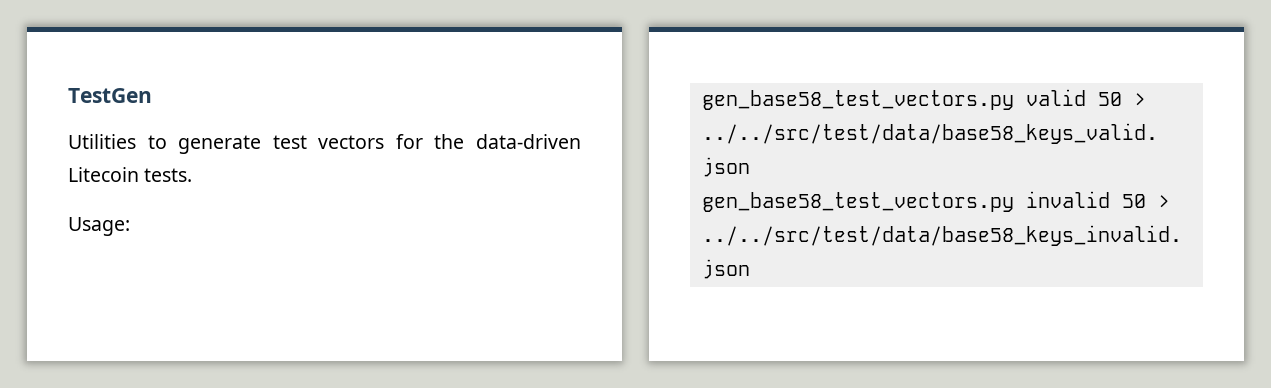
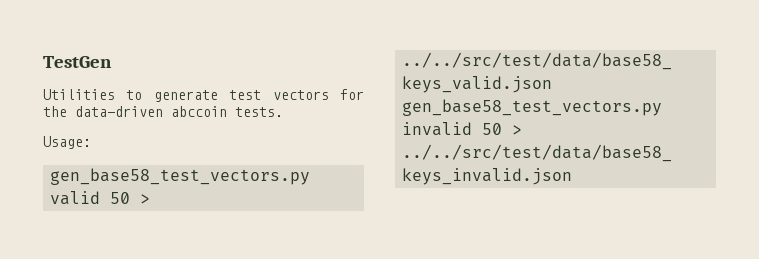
- Utilities to generate test vectors for the data-driven Litecoin tests.
+ Utilities to generate test vectors for the data-driven abccoin tests.

